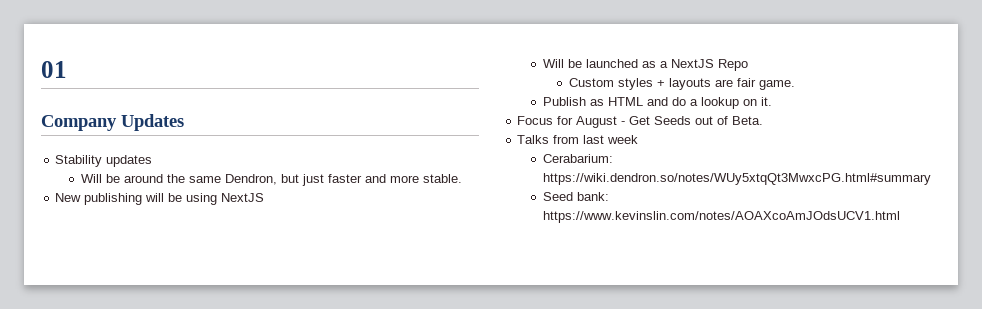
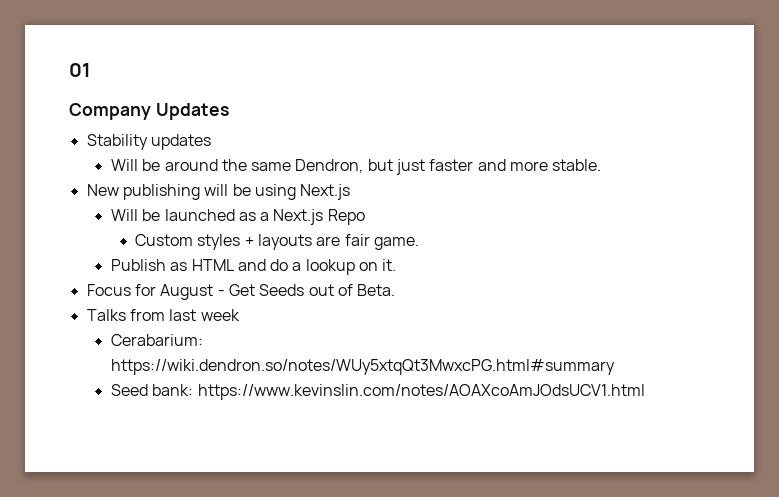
- New publishing will be using NextJS
+ New publishing will be using Next.js
- Will be launched as a NextJS Repo
+ Will be launched as a Next.js Repo

